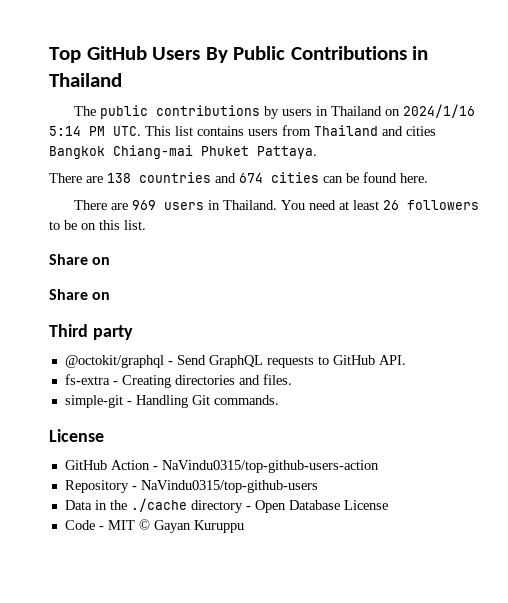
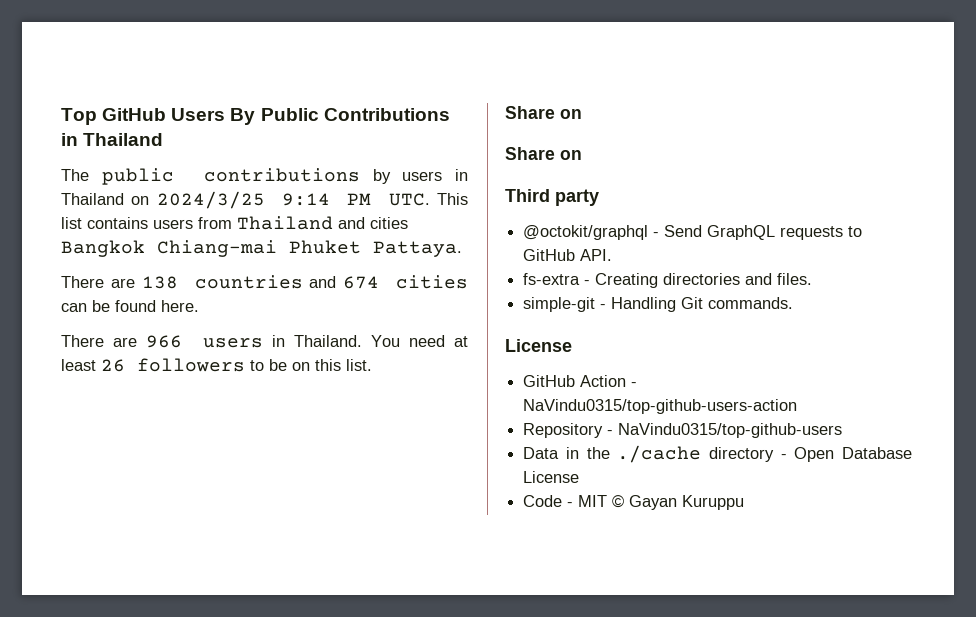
- The public contributions by users in Thailand on 2024/1/16 5:14 PM UTC. This list contains users from Thailand and cities Bangkok Chiang-mai Phuket Pattaya.
+ The public contributions by users in Thailand on 2024/3/25 9:14 PM UTC. This list contains users from Thailand and cities Bangkok Chiang-mai Phuket Pattaya.
- There are 969 users in Thailand.
+ There are 966 users in Thailand.

